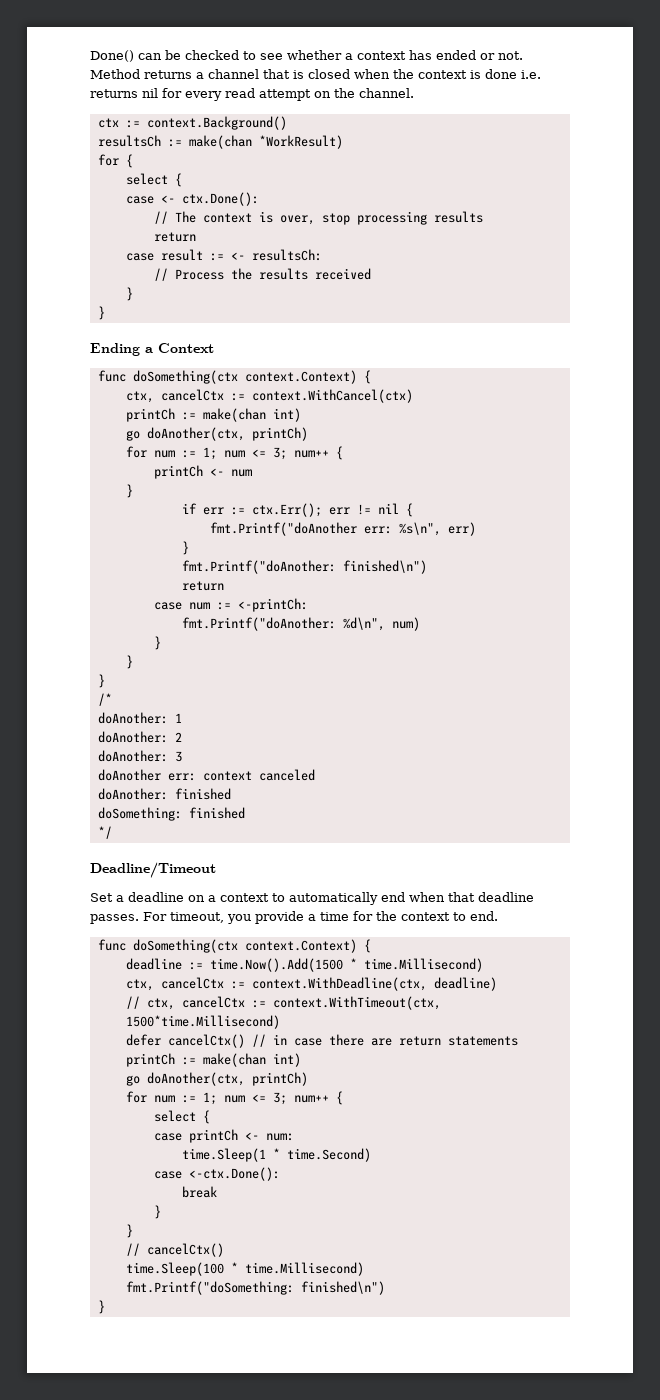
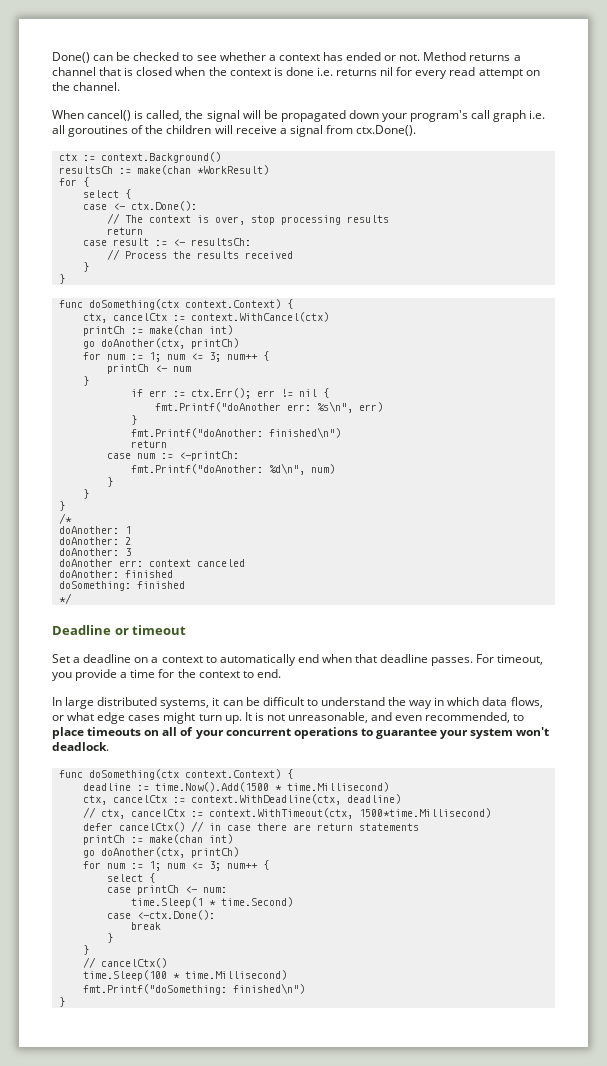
+ When cancel() is called, the signal will be propagated down your program's call graph i.e. all goroutines of the children will receive a signal from ctx.Done().
- Ending a Context
- Deadline/Timeout
+ Deadline or timeout
+ In large distributed systems, it can be difficult to understand the way in which data flows, or what edge cases might turn up. It is not unreasonable, and even recommended, to place timeouts on all of your concurrent operations to guarantee your system won't deadlock.

